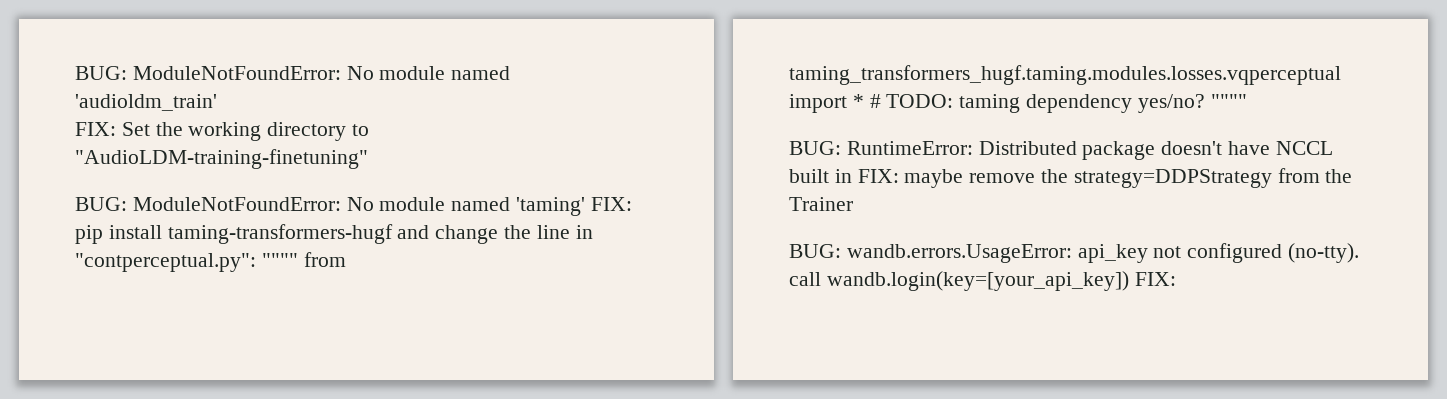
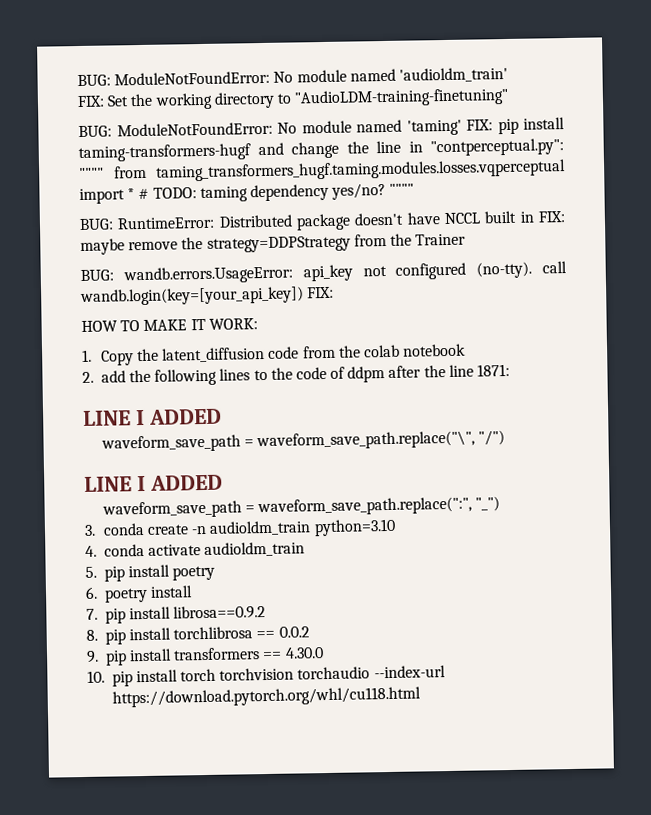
+ HOW TO MAKE IT WORK:
+ 1. Copy the latent_diffusion code from the colab notebook
+ 2. add the following lines to the code of ddpm after the line 1871:
+ LINE I ADDED
+ waveform_save_path = waveform_save_path.replace("\", "/")
+ LINE I ADDED
+ waveform_save_path = waveform_save_path.replace(":", "_")
+ 3. conda create -n audioldm_train python=3.10
+ 4. conda activate audioldm_train
+ 5. pip install poetry
+ 6. poetry install
+ 7. pip install librosa==0.9.2
+ 8. pip install torchlibrosa == 0.0.2
+ 9. pip install transformers == 4.30.0
+ 10. pip install torch torchvision torchaudio --index-url https://download.pytorch.org/whl/cu118.html

